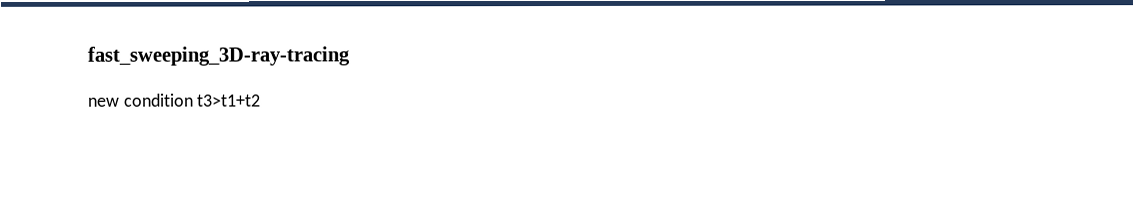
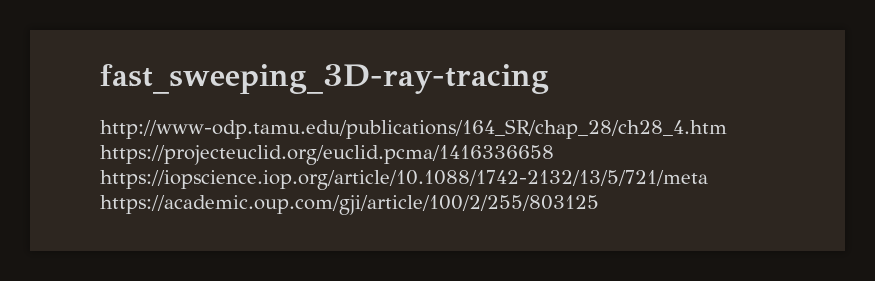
- new condition t3>t1+t2
+ http://www-odp.tamu.edu/publications/164_SR/chap_28/ch28_4.htm https://projecteuclid.org/euclid.pcma/1416336658 https://iopscience.iop.org/article/10.1088/1742-2132/13/5/721/meta https://academic.oup.com/gji/article/100/2/255/803125

